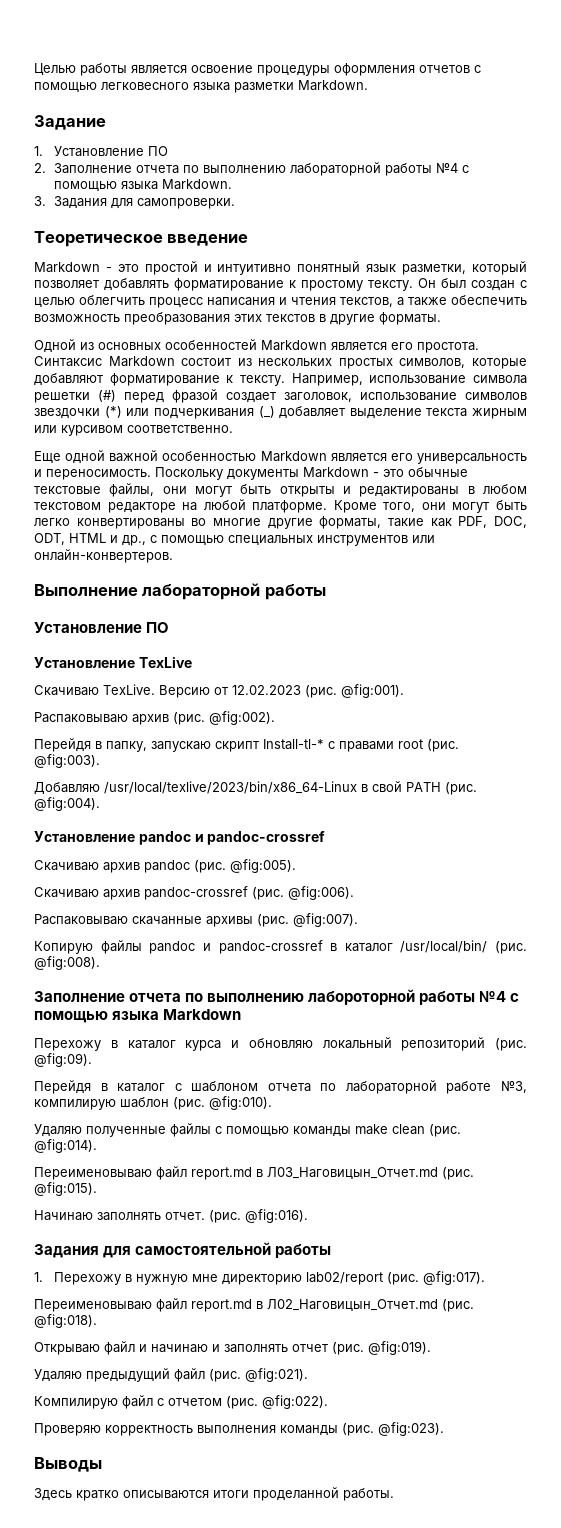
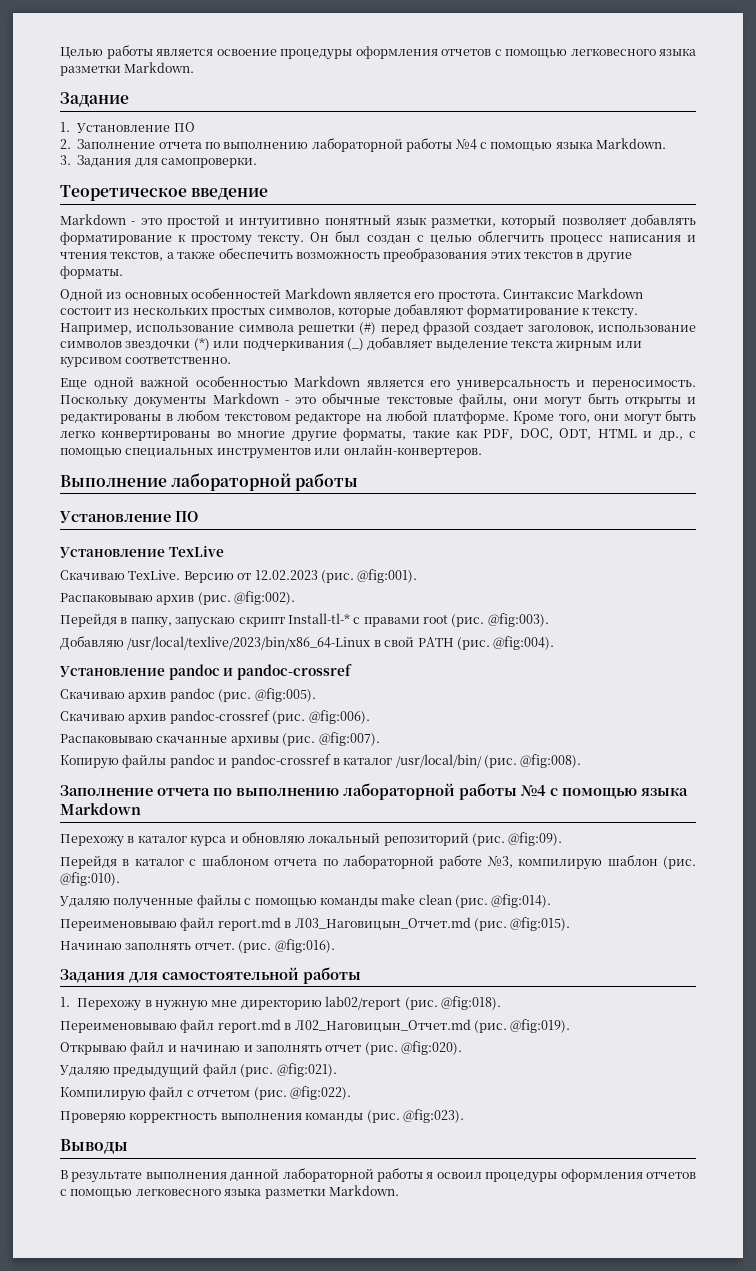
- Заполнение отчета по выполнению лабороторной работы №4 с помощью языка Markdown
+ Заполнение отчета по выполнению лабораторной работы №4 с помощью языка Markdown
- @fig:017).
+ @fig:018).
- @fig:018).
+ @fig:019).
- @fig:019).
+ @fig:020).
- Здесь кратко описываются итоги проделанной работы.
+ В результате выполнения данной лабораторной работы я освоил процедуры оформления отчетов с помощью легковесного языка разметки Markdown.

